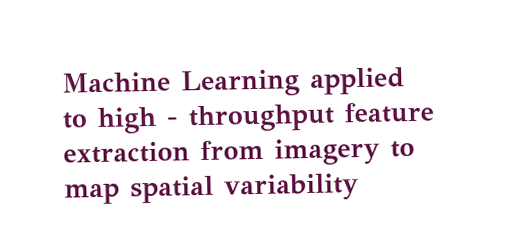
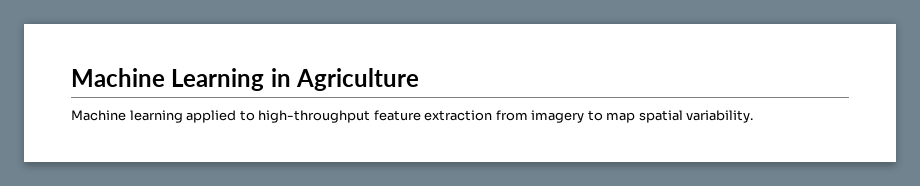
- Machine Learning applied to high - throughput feature extraction from imagery to map spatial variability
+ Machine Learning in Agriculture
+ Machine learning applied to high-throughput feature extraction from imagery to map spatial variability.

